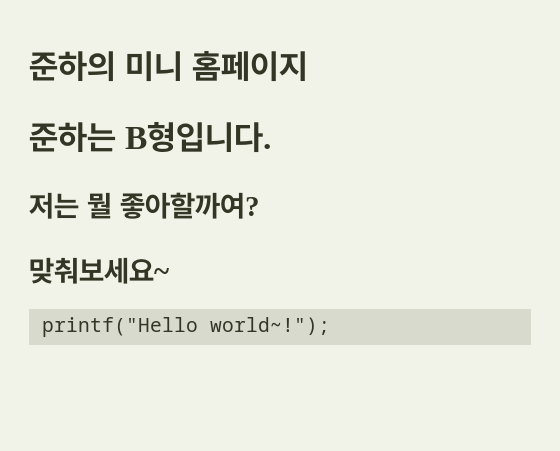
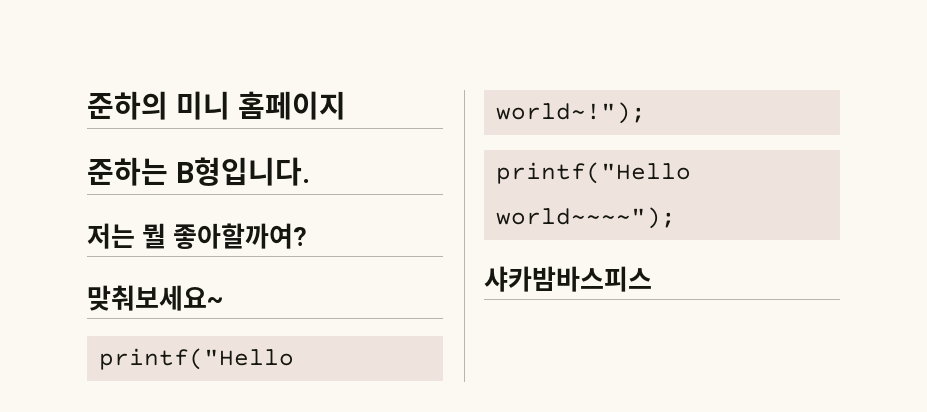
+ printf("Hello world~~~~");
+ 샤카밤바스피스

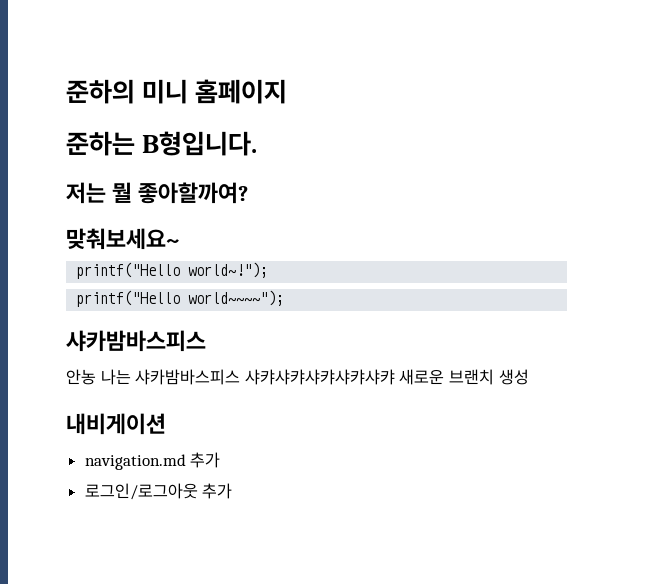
+ 안농 나는 샤카밤바스피스 샤캬샤캬샤캬샤캬샤캬 새로운 브랜치 생성
+ 내비게이션
+ navigation.md 추가
+ 로그인/로그아웃 추가

